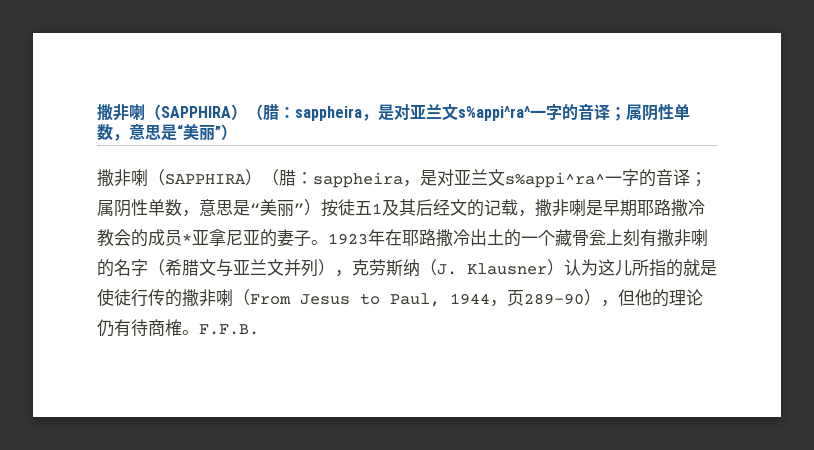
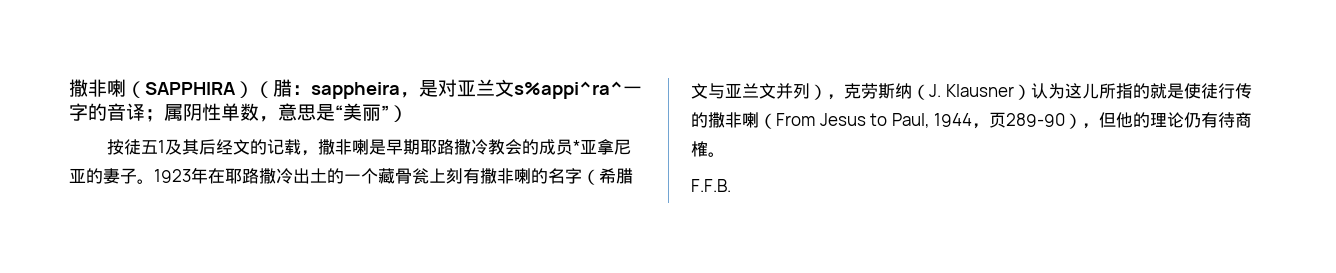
- 撒非喇（SAPPHIRA）（腊：sappheira，是对亚兰文s%appi^ra^一字的音译；属阴性单数，意思是“美丽”）按徒五1及其后经文的记载，撒非喇是早期耶路撒冷教会的成员*亚拿尼亚的妻子。
+ 按徒五1及其后经文的记载，撒非喇是早期耶路撒冷教会的成员*亚拿尼亚的妻子。
- 1923年在耶路撒冷出土的一个藏骨瓮上刻有撒非喇的名字（希腊文与亚兰文并列），克劳斯纳（J. Klausner）认为这儿所指的就是使徒行传的撒非喇（From Jesus to Paul, 1944，页289-90），但他的理论仍有待商榷。F.F.B.
+ 1923年在耶路撒冷出土的一个藏骨瓮上刻有撒非喇的名字（希腊文与亚兰文并列），克劳斯纳（J. Klausner）认为这儿所指的就是使徒行传的撒非喇（From Jesus to Paul, 1944，页289-90），但他的理论仍有待商榷。
+ F.F.B.

